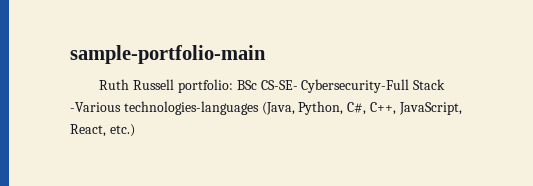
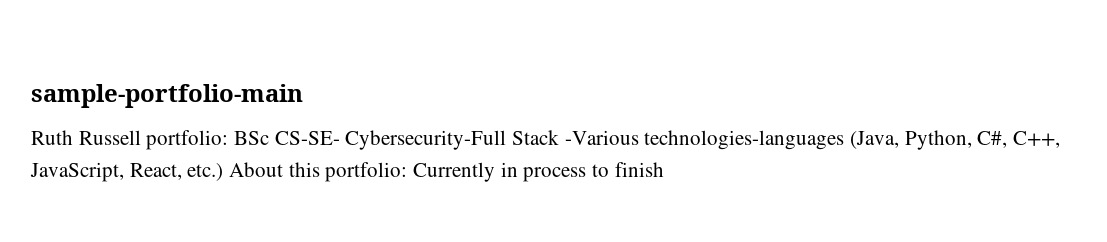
- Ruth Russell portfolio: BSc CS-SE- Cybersecurity-Full Stack -Various technologies-languages (Java, Python, C#, C++, JavaScript, React, etc.)
+ Ruth Russell portfolio: BSc CS-SE- Cybersecurity-Full Stack -Various technologies-languages (Java, Python, C#, C++, JavaScript, React, etc.) About this portfolio: Currently in process to finish

